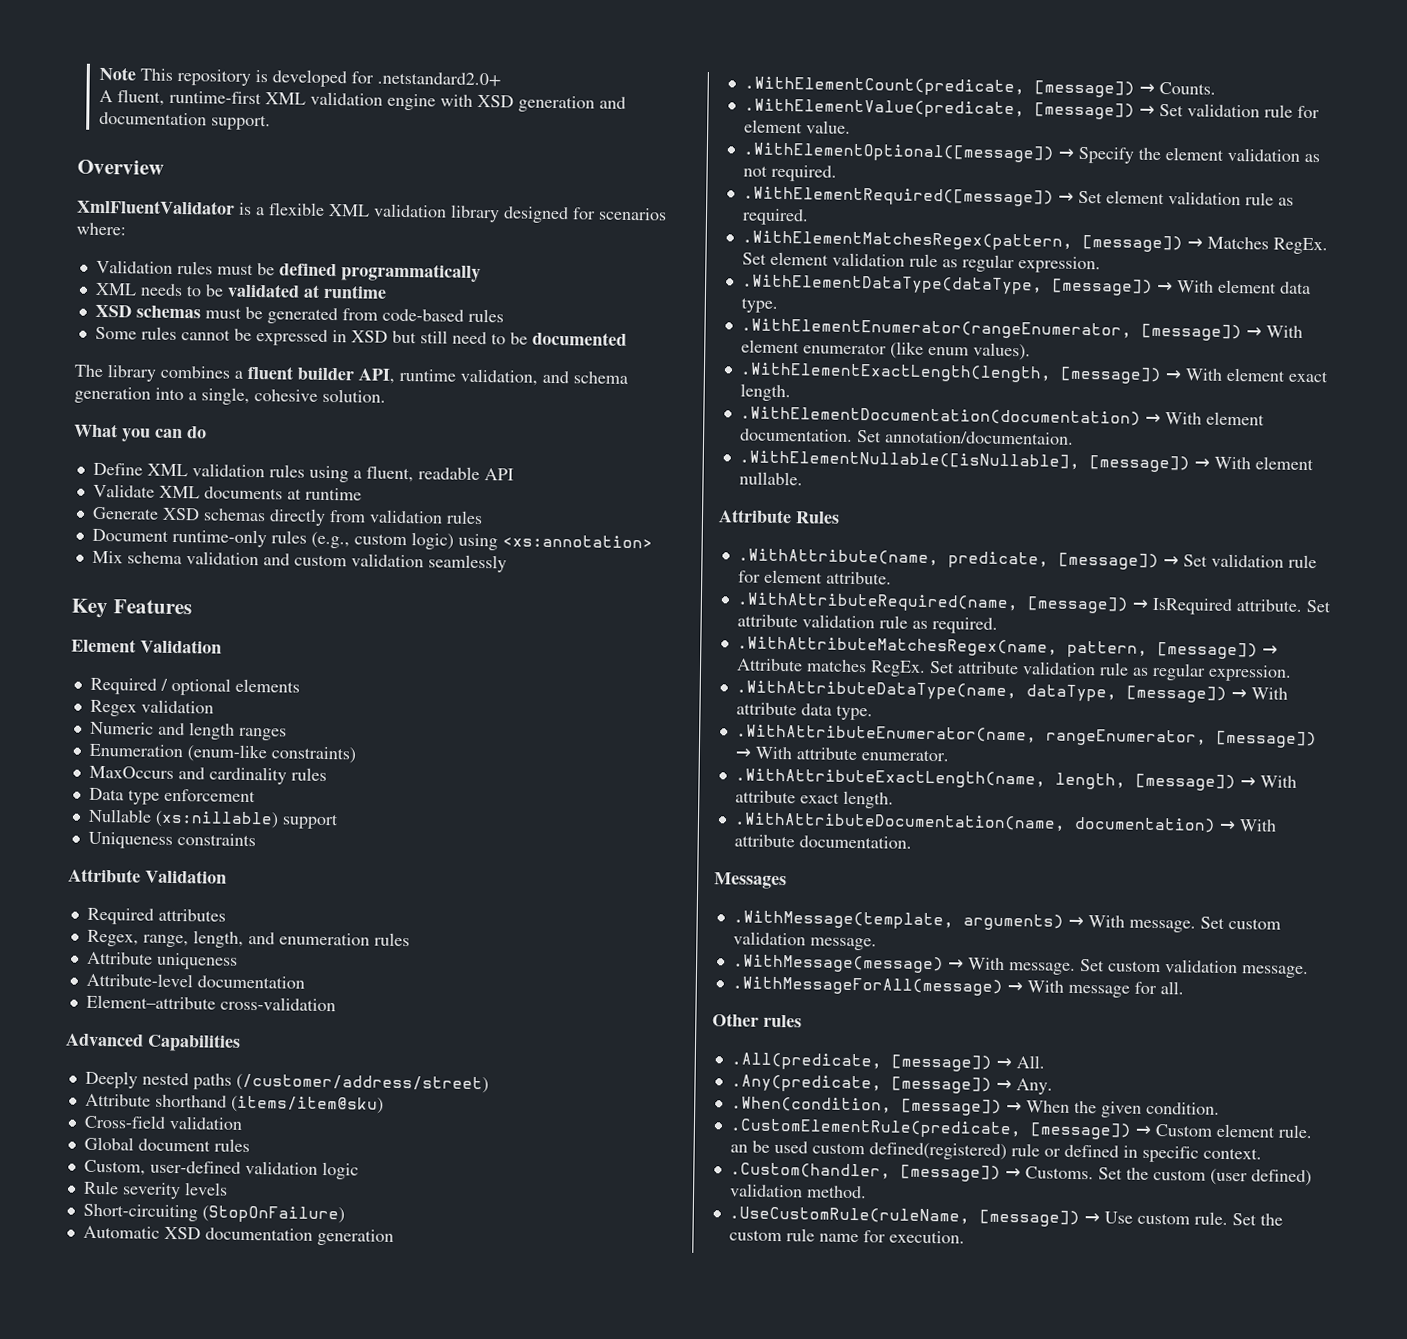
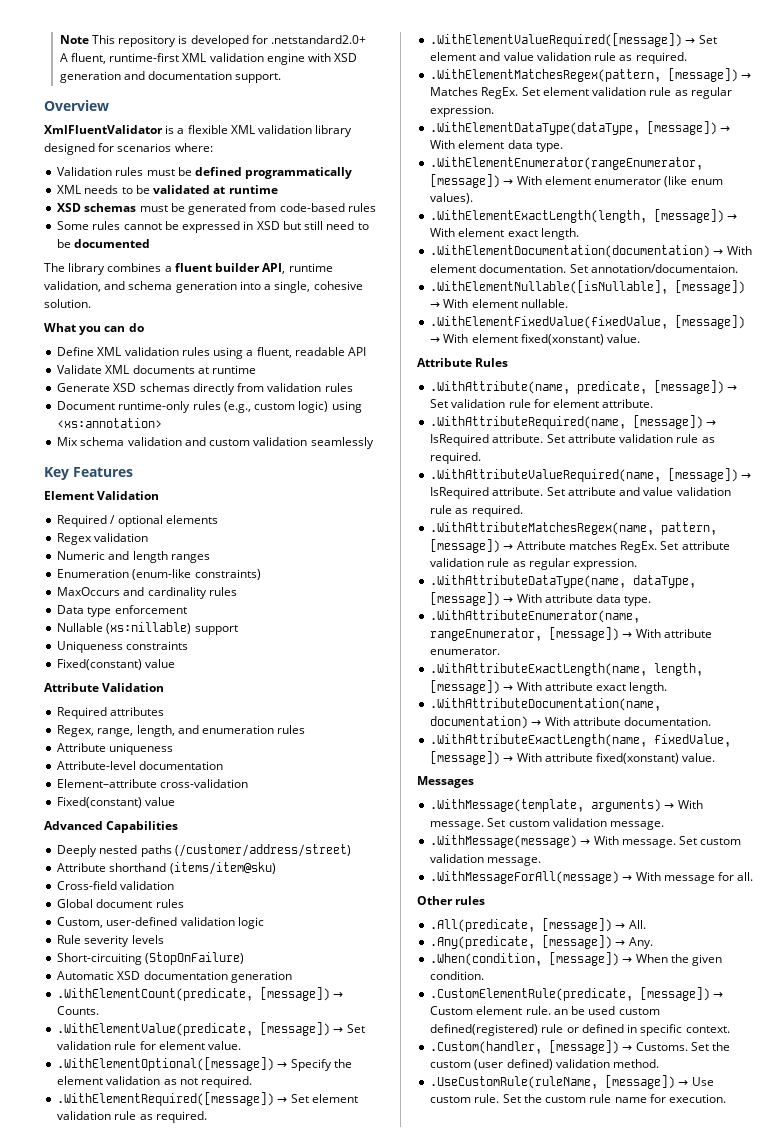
  Uniqueness constraints
+ Fixed(constant) value
  Element–attribute cross-validation
+ Fixed(constant) value
+ .WithElementValueRequired([message]) → Set element and value validation rule as required.
+ .WithElementFixedValue(fixedValue, [message]) → With element fixed(xonstant) value.
+ .WithAttributeValueRequired(name, [message]) → IsRequired attribute. Set attribute and value validation rule as required.
+ .WithAttributeExactLength(name, fixedValue, [message]) → With attribute fixed(xonstant) value.

